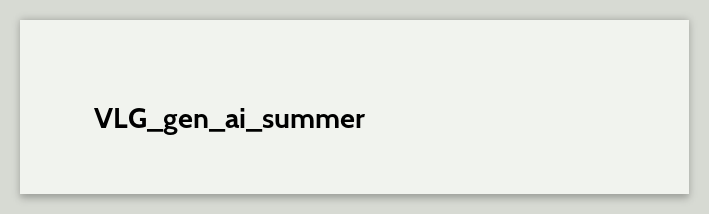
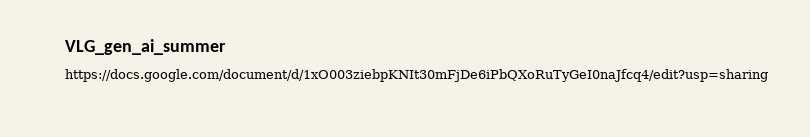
+ https://docs.google.com/document/d/1xO003ziebpKNIt30mFjDe6iPbQXoRuTyGeI0naJfcq4/edit?usp=sharing

